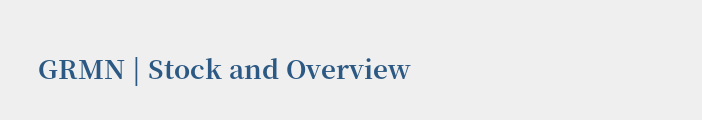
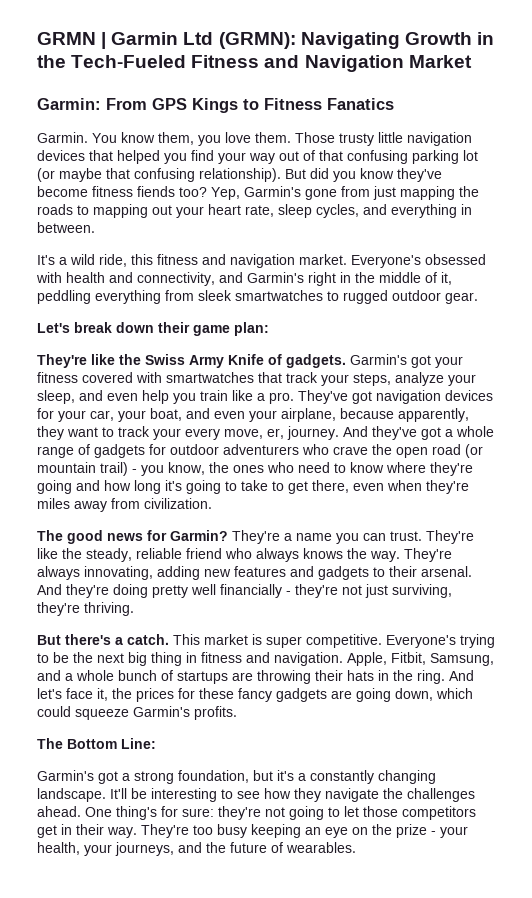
- GRMN | Stock and Overview
+ GRMN | Garmin Ltd (GRMN): Navigating Growth in the Tech-Fueled Fitness and Navigation Market
+ Garmin: From GPS Kings to Fitness Fanatics
+ Garmin. You know them, you love them. Those trusty little navigation devices that helped you find your way out of that confusing parking lot (or maybe that confusing relationship). But did you know they've become fitness fiends too? Yep, Garmin's gone from just mapping the roads to mapping out your heart rate, sleep cycles, and everything in between.
+ It's a wild ride, this fitness and navigation market. Everyone's obsessed with health and connectivity, and Garmin's right in the middle of it, peddling everything from sleek smartwatches to rugged outdoor gear.
+ Let's break down their game plan:
+ They're like the Swiss Army Knife of gadgets. Garmin's got your fitness covered with smartwatches that track your steps, analyze your sleep, and even help you train like a pro. They've got navigation devices for your car, your boat, and even your airplane, because apparently, they want to track your every move, er, journey. And they've got a whole range of gadgets for outdoor adventurers who crave the open road (or mountain trail) - you know, the ones who need to know where they're going and how long it's going to take to get there, even when they're miles away from civilization.
+ The good news for Garmin? They're a name you can trust. They're like the steady, reliable friend who always knows the way. They're always innovating, adding new features and gadgets to their arsenal. And they're doing pretty well financially - they're not just surviving, they're thriving.
+ But there's a catch. This market is super competitive. Everyone's trying to be the next big thing in fitness and navigation. Apple, Fitbit, Samsung, and a whole bunch of startups are throwing their hats in the ring. And let's face it, the prices for these fancy gadgets are going down, which could squeeze Garmin's profits.
+ The Bottom Line:
+ Garmin's got a strong foundation, but it's a constantly changing landscape. It'll be interesting to see how they navigate the challenges ahead. One thing's for sure: they're not going to let those competitors get in their way. They're too busy keeping an eye on the prize - your health, your journeys, and the future of wearables.

